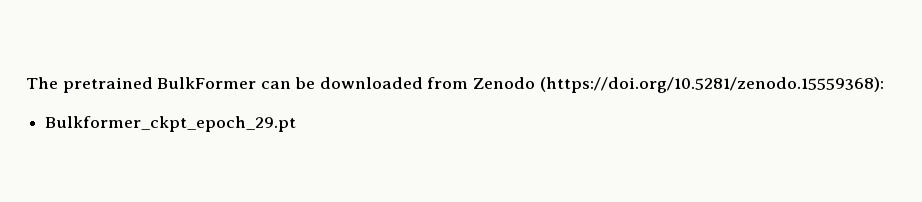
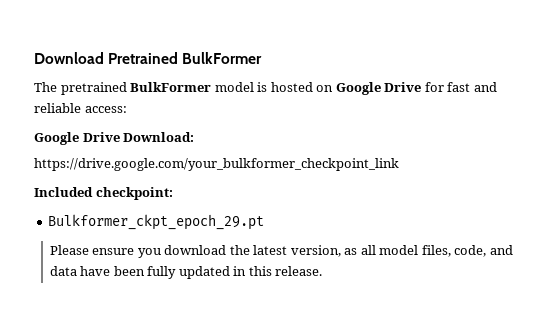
- The pretrained BulkFormer can be downloaded from Zenodo (https://doi.org/10.5281/zenodo.15559368):
+ Download Pretrained BulkFormer
+ The pretrained BulkFormer model is hosted on Google Drive for fast and reliable access:
+ Google Drive Download:
+ https://drive.google.com/your_bulkformer_checkpoint_link
+ Included checkpoint:
  Bulkformer_ckpt_epoch_29.pt
+ Please ensure you download the latest version, as all model files, code, and data have been fully updated in this release.

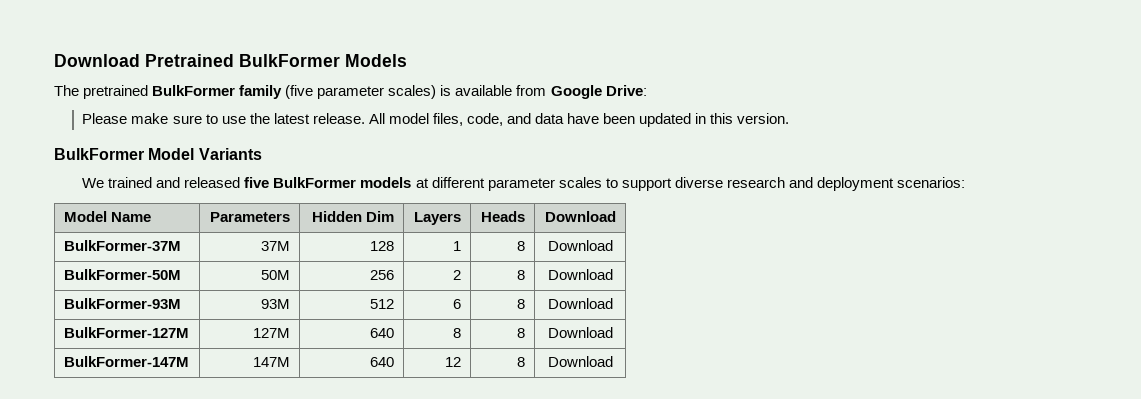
- Download Pretrained BulkFormer
+ Download Pretrained BulkFormer Models
- The pretrained BulkFormer model is hosted on Google Drive for fast and reliable access:
- Google Drive Download:
- https://drive.google.com/your_bulkformer_checkpoint_link
- Included checkpoint:
- Bulkformer_ckpt_epoch_29.pt
- Please ensure you download the latest version, as all model files, code, and data have been fully updated in this release.
+ The pretrained BulkFormer family (five parameter scales) is available from Google Drive:
+ Please make sure to use the latest release. All model files, code, and data have been updated in this version.
+ BulkFormer Model Variants
+ We trained and released five BulkFormer models at different parameter scales to support diverse research and deployment scenarios:
+ Model Name | Parameters | Hidden Dim | Layers | Heads | Download
+ BulkFormer-37M | 37M | 128 | 1 | 8 | Download
+ BulkFormer-50M | 50M | 256 | 2 | 8 | Download
+ BulkFormer-93M | 93M | 512 | 6 | 8 | Download
+ BulkFormer-127M | 127M | 640 | 8 | 8 | Download
+ BulkFormer-147M | 147M | 640 | 12 | 8 | Download

